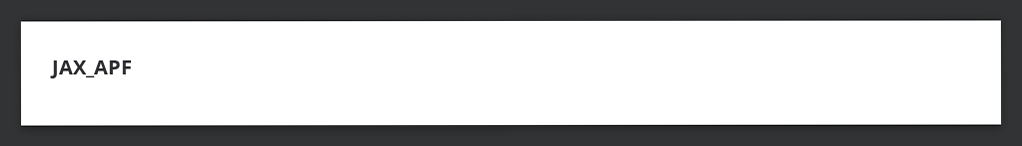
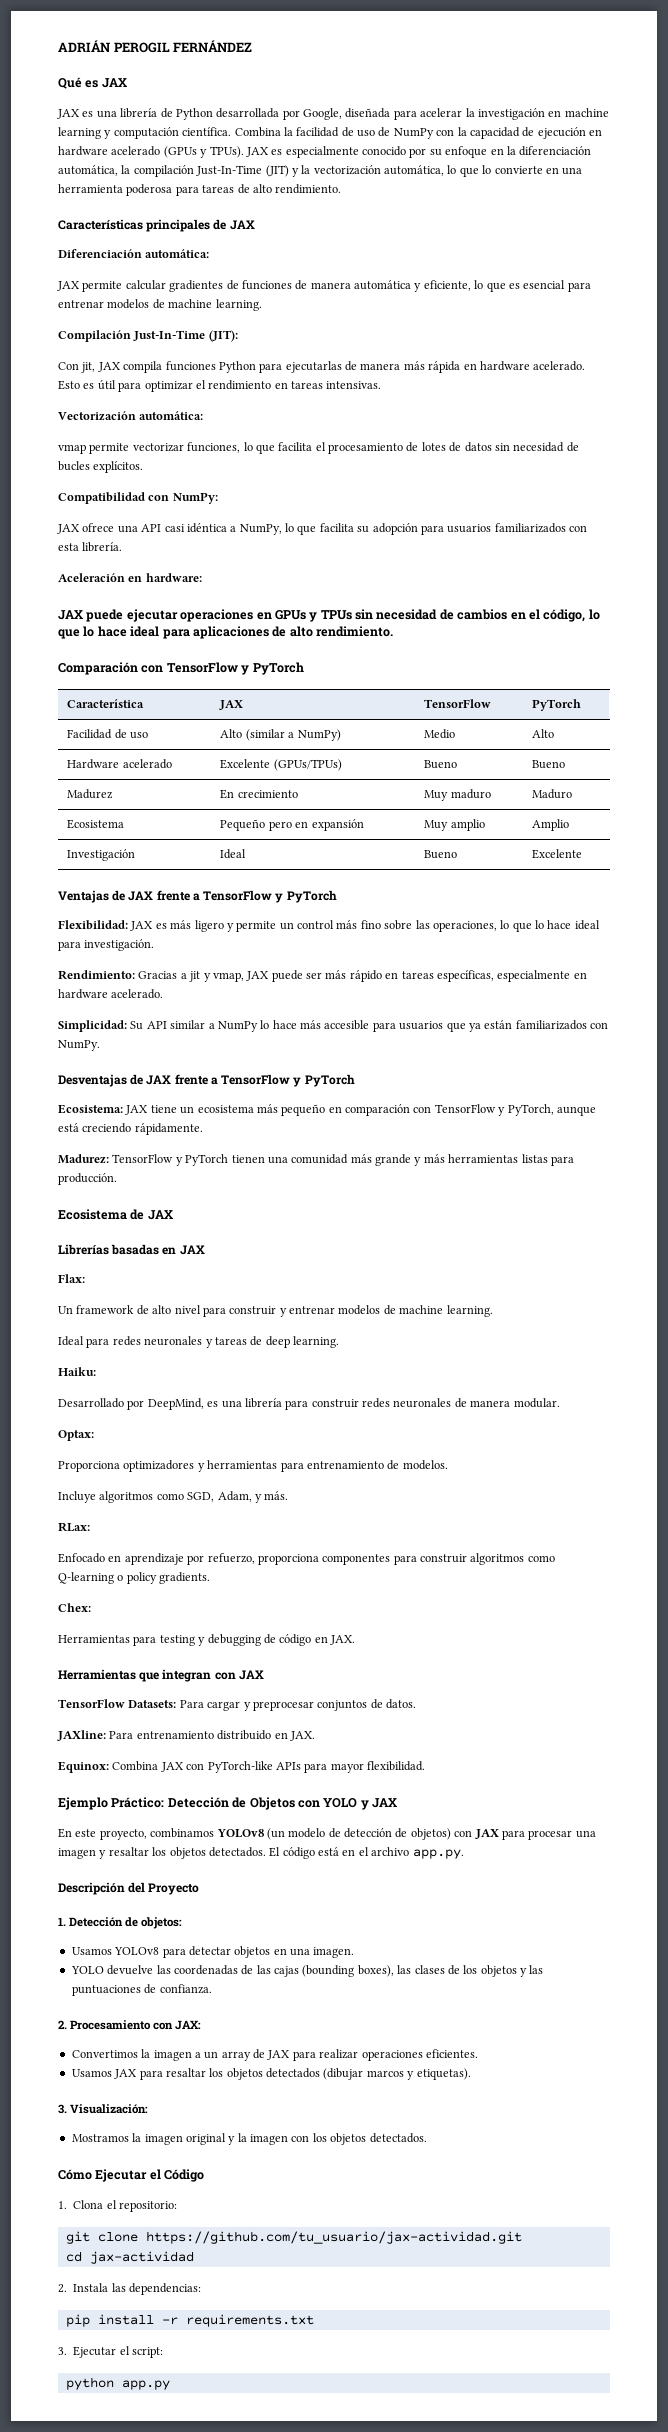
- JAX_APF
+ ADRIÁN PEROGIL FERNÁNDEZ
+ Qué es JAX
+ JAX es una librería de Python desarrollada por Google, diseñada para acelerar la investigación en machine learning y computación científica. Combina la facilidad de uso de NumPy con la capacidad de ejecución en hardware acelerado (GPUs y TPUs). JAX es especialmente conocido por su enfoque en la diferenciación automática, la compilación Just-In-Time (JIT) y la vectorización automática, lo que lo convierte en una herramienta poderosa para tareas de alto rendimiento.
+ Características principales de JAX
+ Diferenciación automática:
+ JAX permite calcular gradientes de funciones de manera automática y eficiente, lo que es esencial para entrenar modelos de machine learning.
+ Compilación Just-In-Time (JIT):
+ Con jit, JAX compila funciones Python para ejecutarlas de manera más rápida en hardware acelerado. Esto es útil para optimizar el rendimiento en tareas intensivas.
+ Vectorización automática:
+ vmap permite vectorizar funciones, lo que facilita el procesamiento de lotes de datos sin necesidad de bucles explícitos.
+ Compatibilidad con NumPy:
+ JAX ofrece una API casi idéntica a NumPy, lo que facilita su adopción para usuarios familiarizados con esta librería.
+ Aceleración en hardware:
+ JAX puede ejecutar operaciones en GPUs y TPUs sin necesidad de cambios en el código, lo que lo hace ideal para aplicaciones de alto rendimiento.
+ Comparación con TensorFlow y PyTorch
+ Característica | JAX | TensorFlow | PyTorch
+ Facilidad de uso | Alto (similar a NumPy) | Medio | Alto
+ Hardware acelerado | Excelente (GPUs/TPUs) | Bueno | Bueno
+ Madurez | En crecimiento | Muy maduro | Maduro
+ Ecosistema | Pequeño pero en expansión | Muy amplio | Amplio
+ Investigación | Ideal | Bueno | Excelente
+ Ventajas de JAX frente a TensorFlow y PyTorch
+ Flexibilidad: JAX es más ligero y permite un control más fino sobre las operaciones, lo que lo hace ideal para investigación.
+ Rendimiento: Gracias a jit y vmap, JAX puede ser más rápido en tareas específicas, especialmente en hardware acelerado.
+ Simplicidad: Su API similar a NumPy lo hace más accesible para usuarios que ya están familiarizados con NumPy.
+ Desventajas de JAX frente a TensorFlow y PyTorch
+ Ecosistema: JAX tiene un ecosistema más pequeño en comparación con TensorFlow y PyTorch, aunque está creciendo rápidamente.
+ Madurez: TensorFlow y PyTorch tienen una comunidad más grande y más herramientas listas para producción.
+ Ecosistema de JAX
+ Librerías basadas en JAX
+ Flax:
+ Un framework de alto nivel para construir y entrenar modelos de machine learning.
+ Ideal para redes neuronales y tareas de deep learning.
+ Haiku:
+ Desarrollado por DeepMind, es una librería para construir redes neuronales de manera modular.
+ Optax:
+ Proporciona optimizadores y herramientas para entrenamiento de modelos.
+ Incluye algoritmos como SGD, Adam, y más.
+ RLax:
+ Enfocado en aprendizaje por refuerzo, proporciona componentes para construir algoritmos como Q-learning o policy gradients.
+ Chex:
+ Herramientas para testing y debugging de código en JAX.
+ Herramientas que integran con JAX
+ TensorFlow Datasets: Para cargar y preprocesar conjuntos de datos.
+ JAXline: Para entrenamiento distribuido en JAX.
+ Equinox: Combina JAX con PyTorch-like APIs para mayor flexibilidad.
+ Ejemplo Práctico: Detección de Objetos con YOLO y JAX
+ En este proyecto, combinamos YOLOv8 (un modelo de detección de objetos) con JAX para procesar una imagen y resaltar los objetos detectados. El código está en el archivo app.py.
+ Descripción del Proyecto
+ 1. Detección de objetos:
+ Usamos YOLOv8 para detectar objetos en una imagen.
+ YOLO devuelve las coordenadas de las cajas (bounding boxes), las clases de los objetos y las puntuaciones de confianza.
+ 2. Procesamiento con JAX:
+ Convertimos la imagen a un array de JAX para realizar operaciones eficientes.
+ Usamos JAX para resaltar los objetos detectados (dibujar marcos y etiquetas).
+ 3. Visualización:
+ Mostramos la imagen original y la imagen con los objetos detectados.
+ Cómo Ejecutar el Código
+ 1. Clona el repositorio:
+ git clone https://github.com/tu_usuario/jax-actividad.git
+ cd jax-actividad
+ 2. Instala las dependencias:
+ pip install -r requirements.txt
+ 3. Ejecutar el script:
+ python app.py

